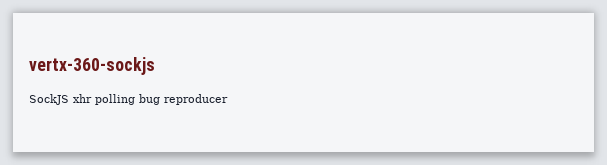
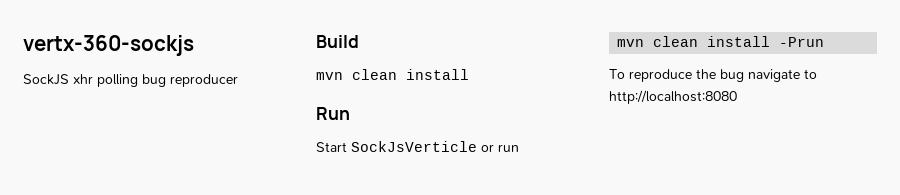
+ Build
+ mvn clean install
+ Run
+ Start SockJsVerticle or run
+ mvn clean install -Prun
+ To reproduce the bug navigate to http://localhost:8080

